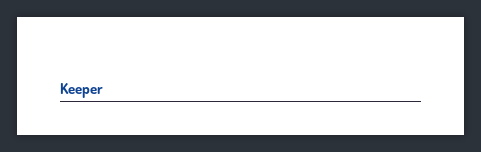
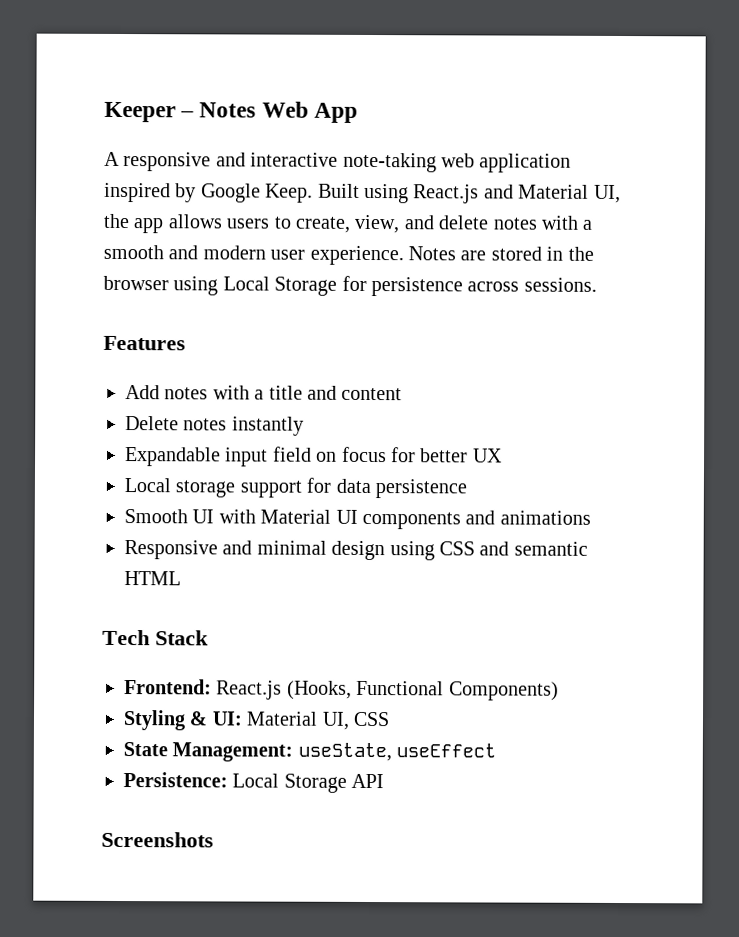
- Keeper
+ Keeper – Notes Web App
+ A responsive and interactive note-taking web application inspired by Google Keep. Built using React.js and Material UI, the app allows users to create, view, and delete notes with a smooth and modern user experience. Notes are stored in the browser using Local Storage for persistence across sessions.
+ Features
+ Add notes with a title and content
+ Delete notes instantly
+ Expandable input field on focus for better UX
+ Local storage support for data persistence
+ Smooth UI with Material UI components and animations
+ Responsive and minimal design using CSS and semantic HTML
+ Tech Stack
+ Frontend: React.js (Hooks, Functional Components)
+ Styling & UI: Material UI, CSS
+ State Management: useState, useEffect
+ Persistence: Local Storage API
+ Screenshots

